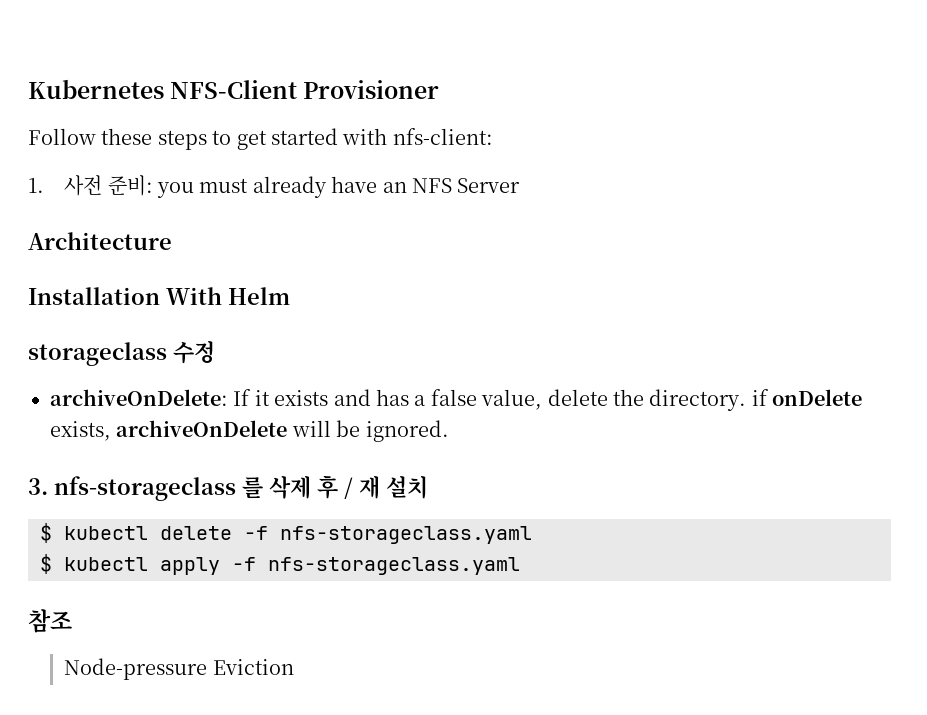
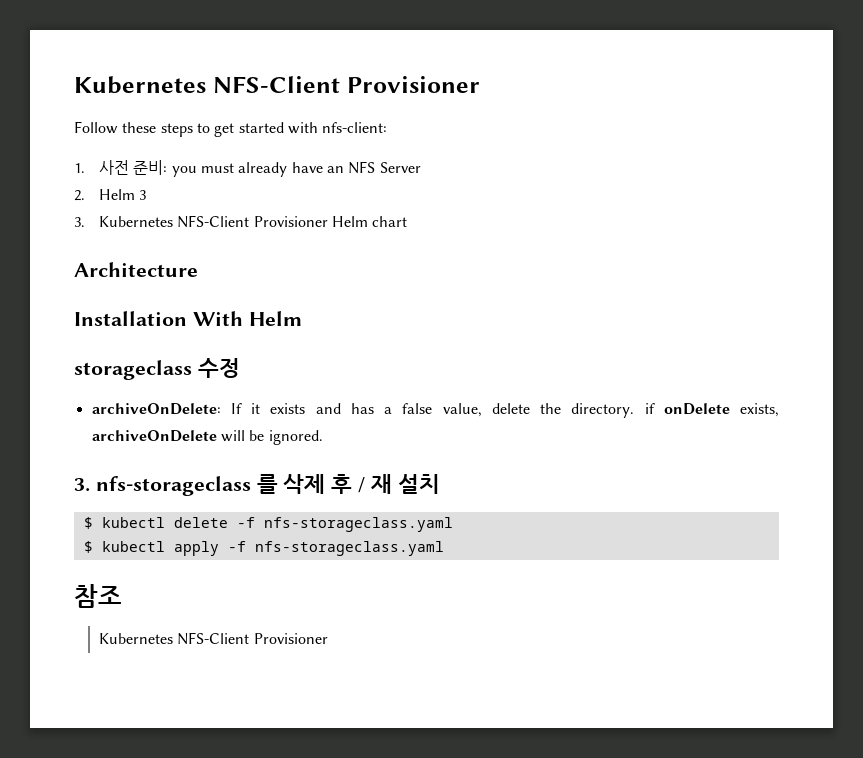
+ 2. Helm 3
+ 3. Kubernetes NFS-Client Provisioner Helm chart
  참조
- Node-pressure Eviction
+ Kubernetes NFS-Client Provisioner

